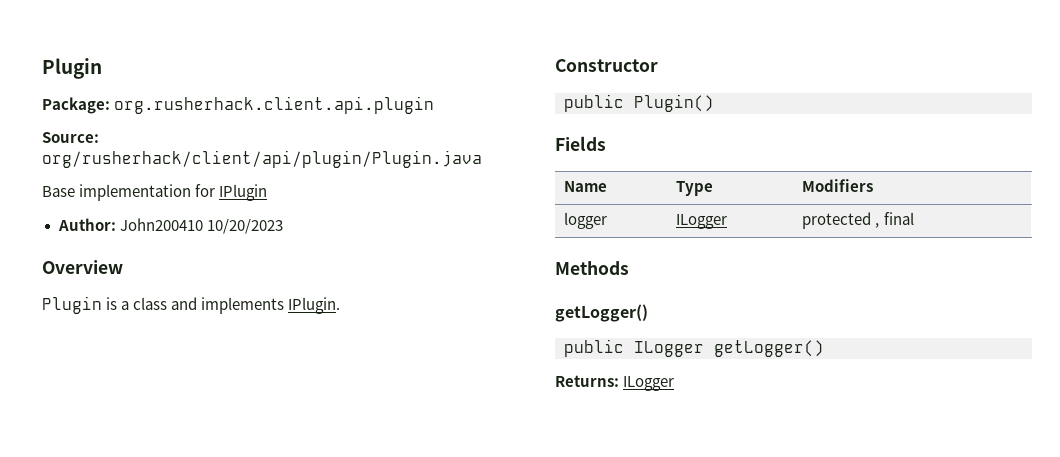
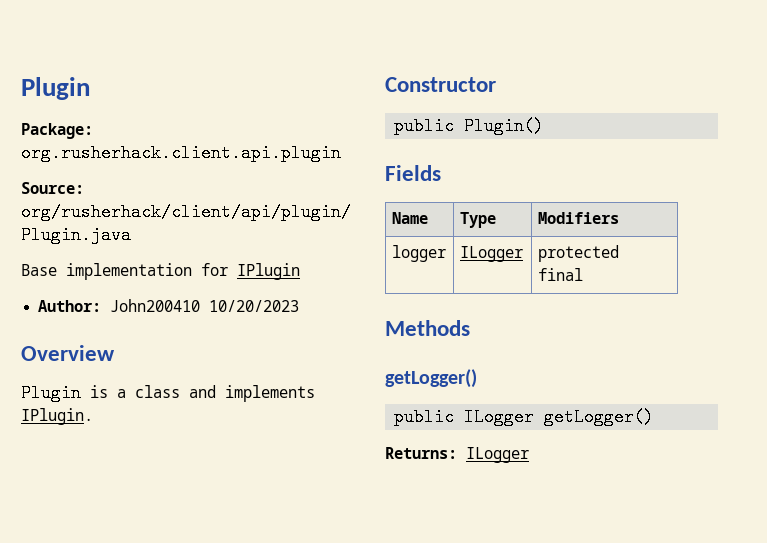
- logger | ILogger | protected , final
+ logger | ILogger | protected final

